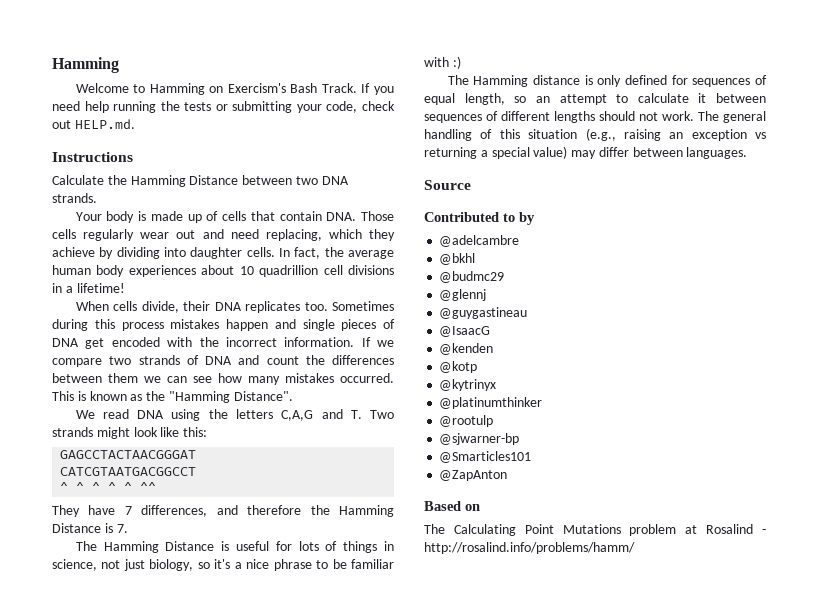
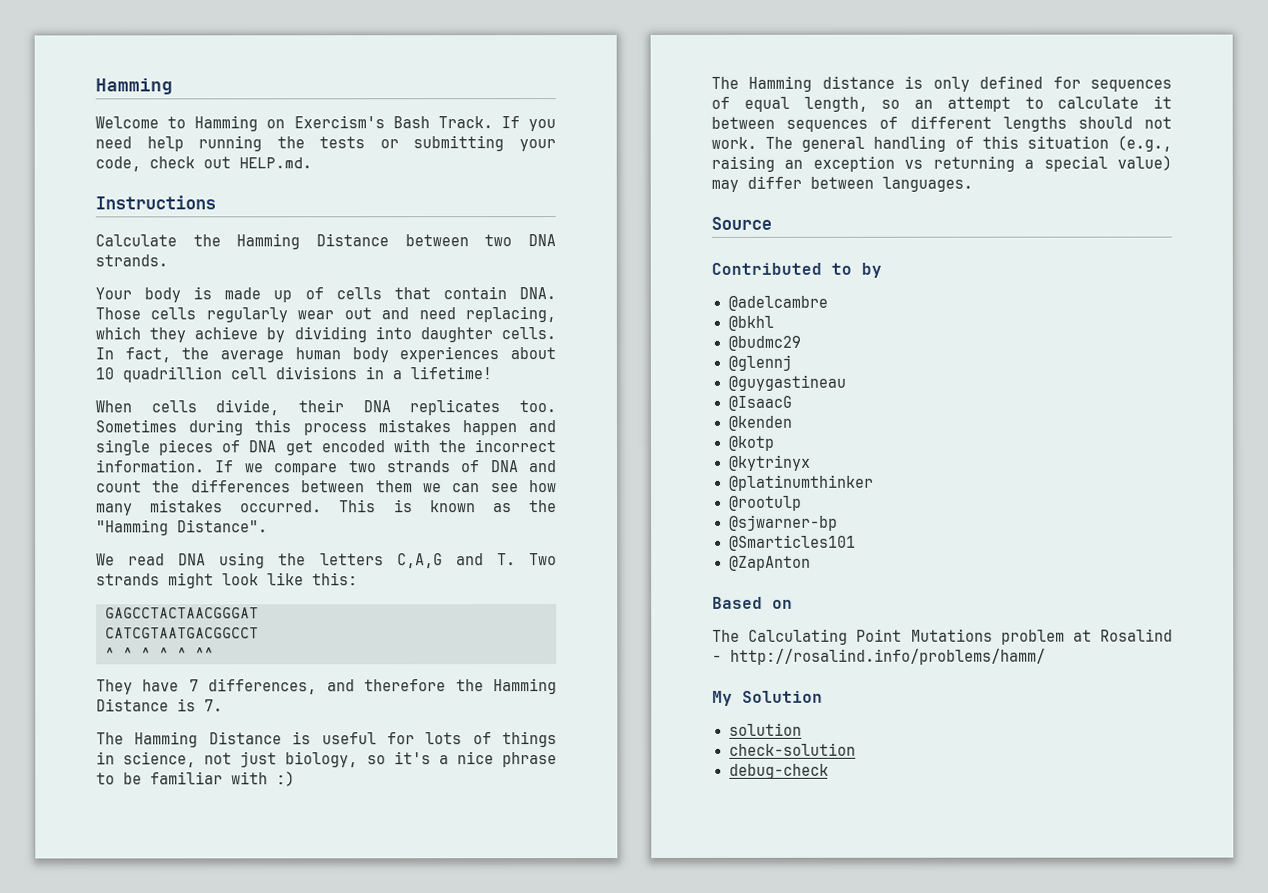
+ My Solution
+ solution
+ check-solution
+ debug-check

